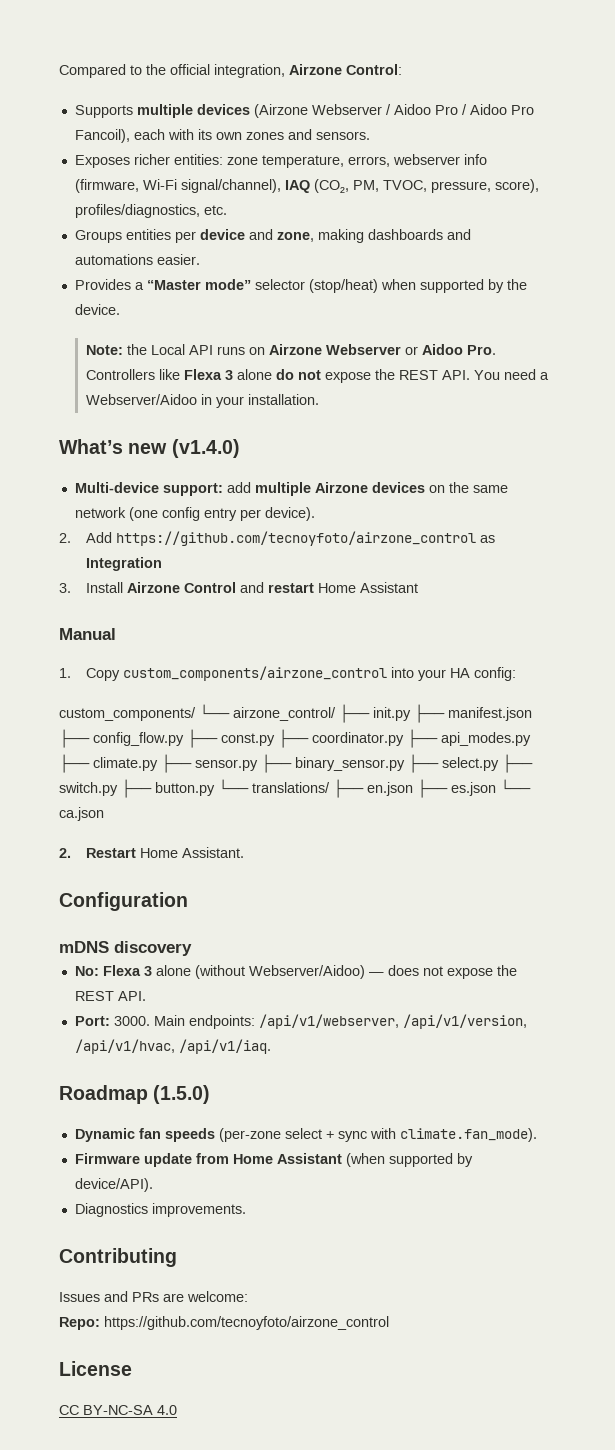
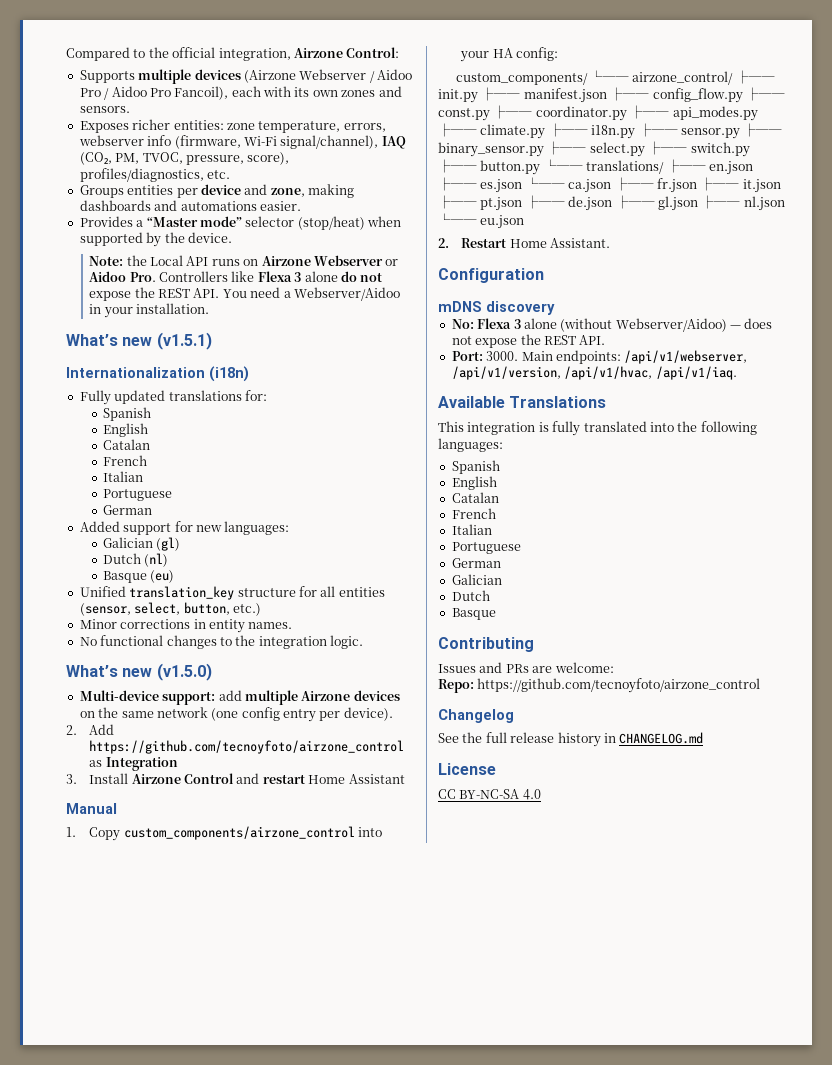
- What’s new (v1.4.0)
+ What’s new (v1.5.1)
+ Internationalization (i18n)
+ Fully updated translations for:
+ Spanish
+ English
+ Catalan
+ French
+ Italian
+ Portuguese
+ German
+ Added support for new languages:
+ Galician (gl)
+ Dutch (nl)
+ Basque (eu)
+ Unified translation_key structure for all entities (sensor, select, button, etc.)
+ Minor corrections in entity names.
+ No functional changes to the integration logic.
+ What’s new (v1.5.0)
- custom_components/ └── airzone_control/ ├── init.py ├── manifest.json ├── config_flow.py ├── const.py ├── coordinator.py ├── api_modes.py ├── climate.py ├── sensor.py ├── binary_sensor.py ├── select.py ├── switch.py ├── button.py └── translations/ ├── en.json ├── es.json └── ca.json
+ custom_components/ └── airzone_control/ ├── init.py ├── manifest.json ├── config_flow.py ├── const.py ├── coordinator.py ├── api_modes.py ├── climate.py ├── i18n.py ├── sensor.py ├── binary_sensor.py ├── select.py ├── switch.py ├── button.py └── translations/ ├── en.json ├── es.json └── ca.json ├── fr.json ├── it.json ├── pt.json ├── de.json ├── gl.json ├── nl.json └── eu.json
- Roadmap (1.5.0)
- Dynamic fan speeds (per-zone select + sync with climate.fan_mode).
- Firmware update from Home Assistant (when supported by device/API).
- Diagnostics improvements.
+ Available Translations
+ This integration is fully translated into the following languages:
+ Spanish
+ English
+ Catalan
+ French
+ Italian
+ Portuguese
+ German
+ Galician
+ Dutch
+ Basque
+ Changelog
+ See the full release history in CHANGELOG.md

